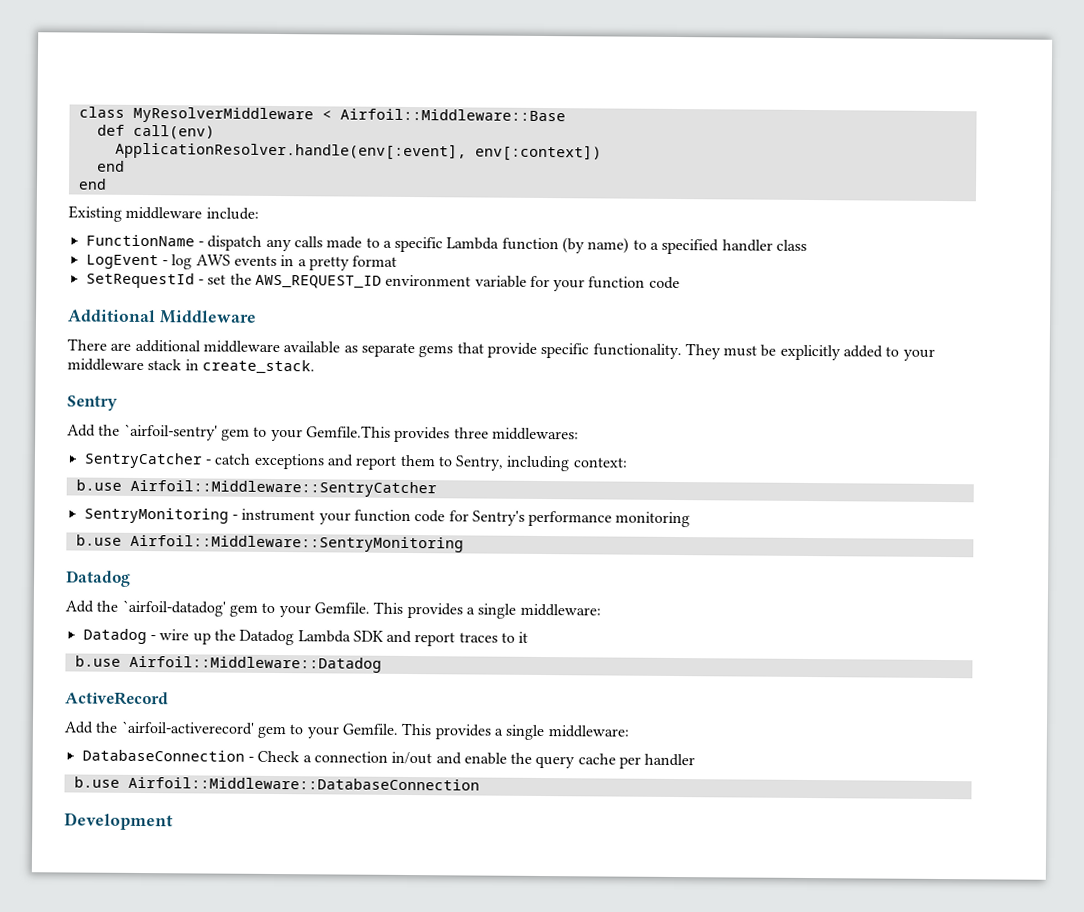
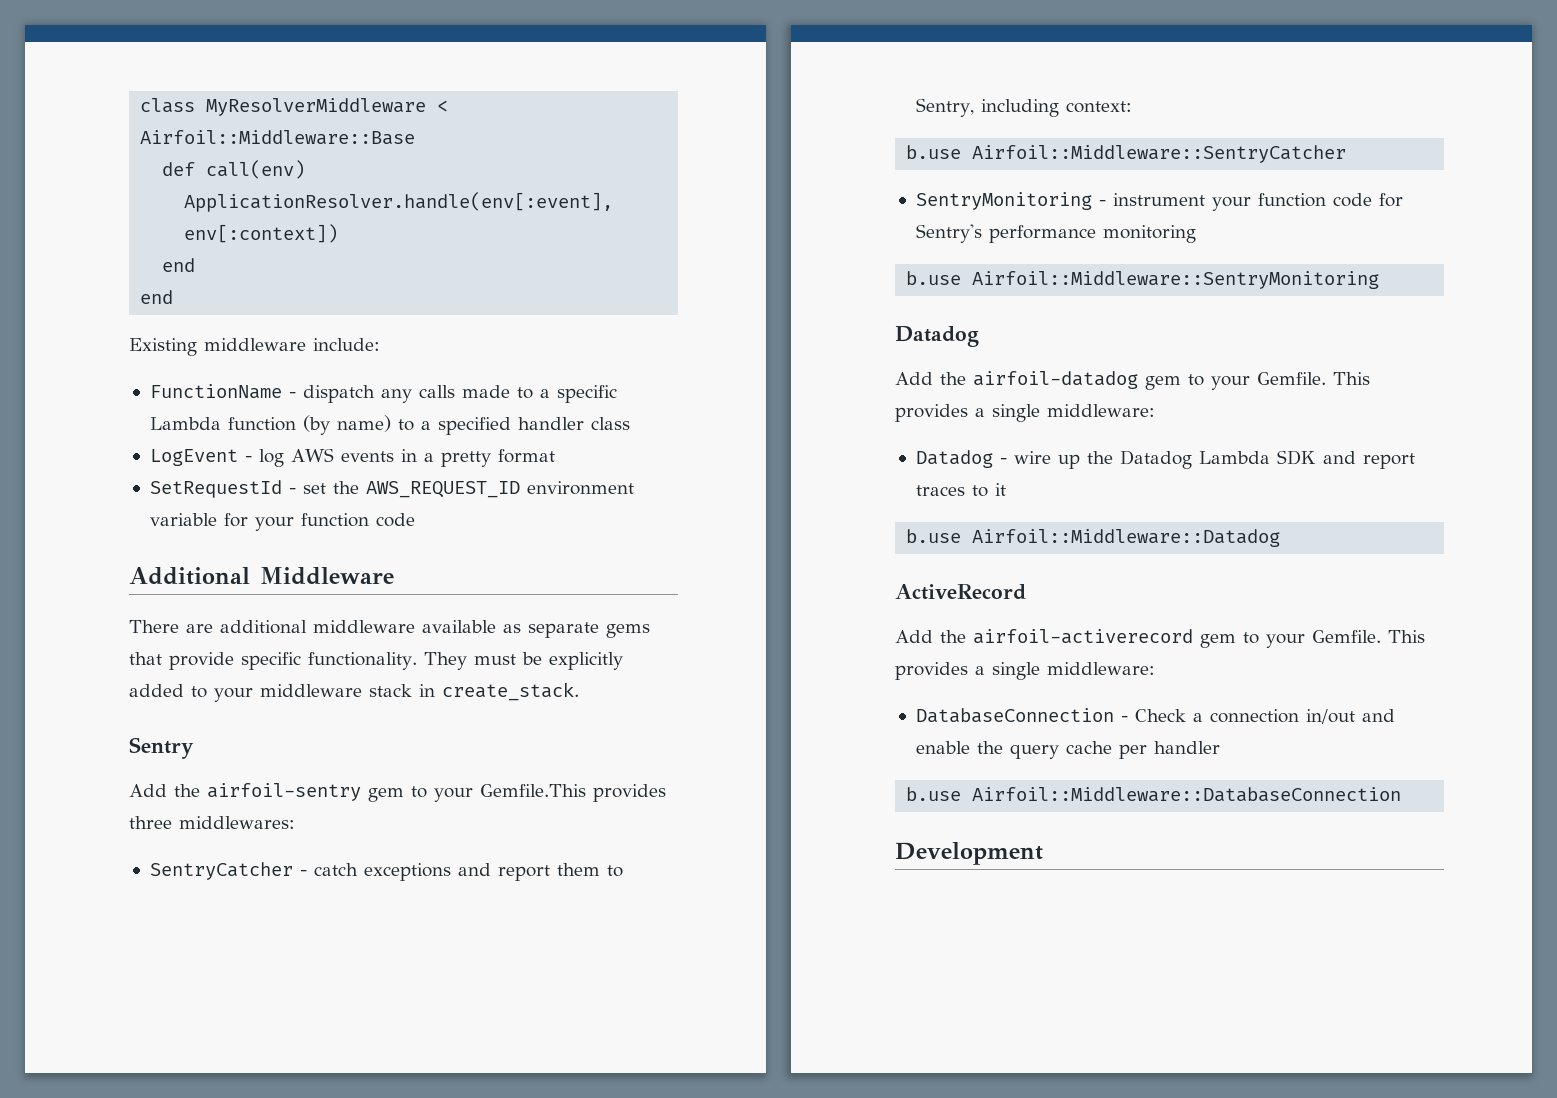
- Add the `airfoil-sentry' gem to your Gemfile.This provides three middlewares:
+ Add the airfoil-sentry gem to your Gemfile.This provides three middlewares:
- Add the `airfoil-datadog' gem to your Gemfile.
+ Add the airfoil-datadog gem to your Gemfile.
- Add the `airfoil-activerecord' gem to your Gemfile.
+ Add the airfoil-activerecord gem to your Gemfile.

